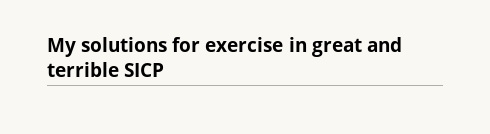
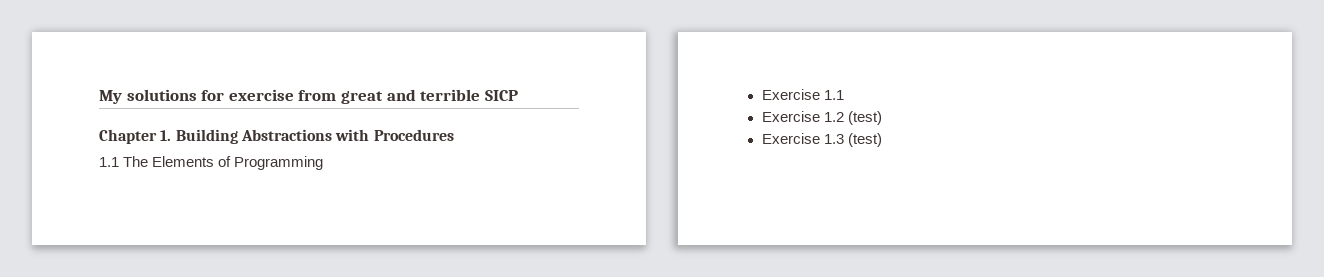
- My solutions for exercise in great and terrible SICP
+ My solutions for exercise from great and terrible SICP
+ Chapter 1. Building Abstractions with Procedures
+ 1.1 The Elements of Programming
+ Exercise 1.1
+ Exercise 1.2 (test)
+ Exercise 1.3 (test)

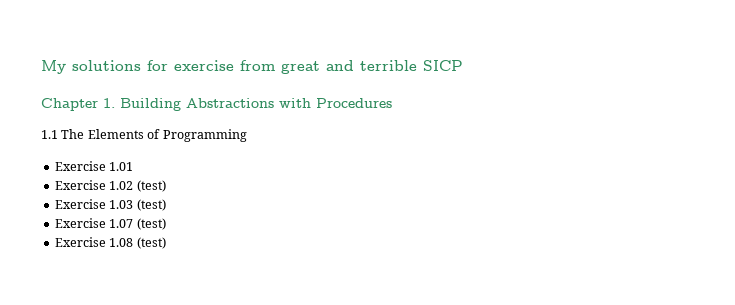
- Exercise 1.1
- Exercise 1.2 (test)
- Exercise 1.3 (test)
+ Exercise 1.01
+ Exercise 1.02 (test)
+ Exercise 1.03 (test)
+ Exercise 1.07 (test)
+ Exercise 1.08 (test)

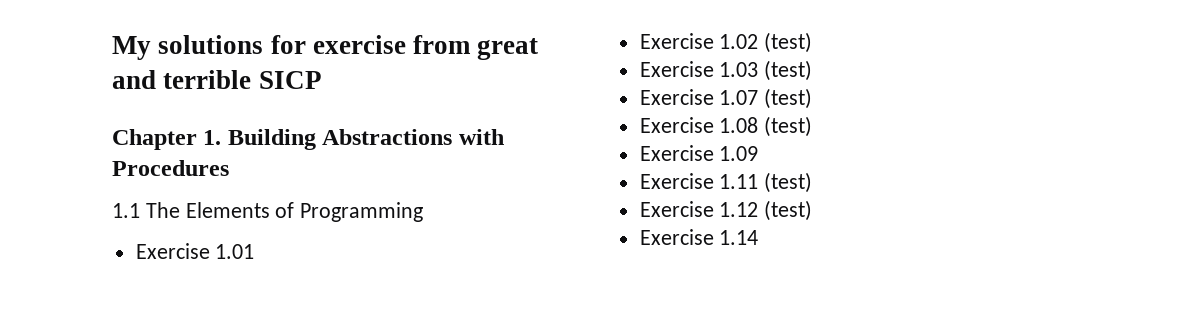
+ Exercise 1.09
+ Exercise 1.11 (test)
+ Exercise 1.12 (test)
+ Exercise 1.14

